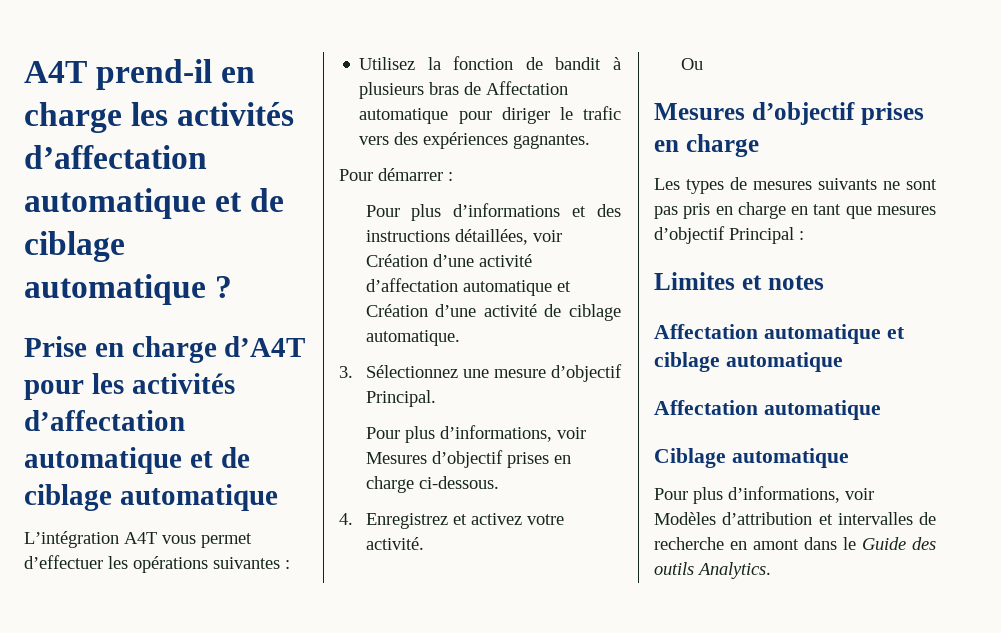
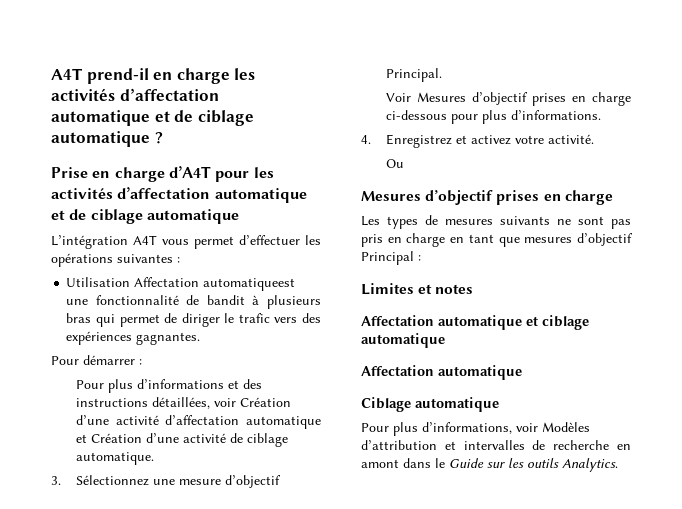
- Utilisez la fonction de bandit à plusieurs bras de Affectation automatique pour diriger le trafic vers des expériences gagnantes.
+ Utilisation Affectation automatiqueest une fonctionnalité de bandit à plusieurs bras qui permet de diriger le trafic vers des expériences gagnantes.
- Pour plus d’informations, voir Mesures d’objectif prises en charge ci-dessous.
+ Voir Mesures d’objectif prises en charge ci-dessous pour plus d’informations.
- Pour plus d’informations, voir Modèles d’attribution et intervalles de recherche en amont dans le Guide des outils Analytics.
+ Pour plus d’informations, voir Modèles d’attribution et intervalles de recherche en amont dans le Guide sur les outils Analytics.

